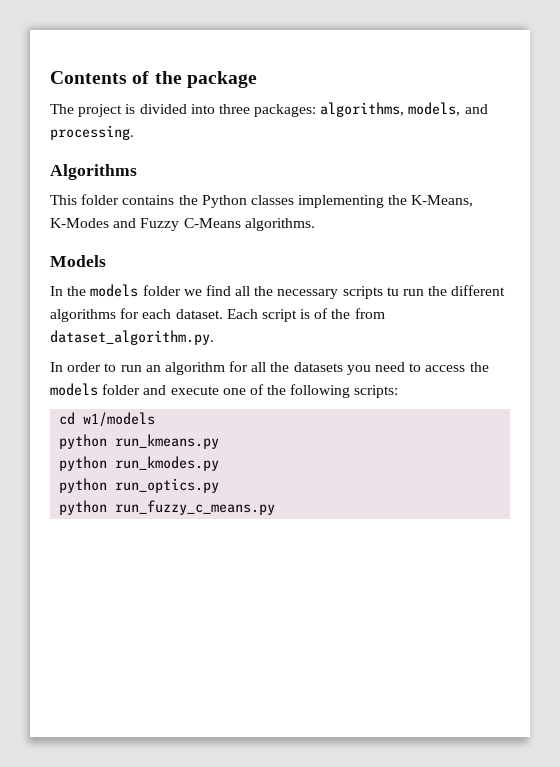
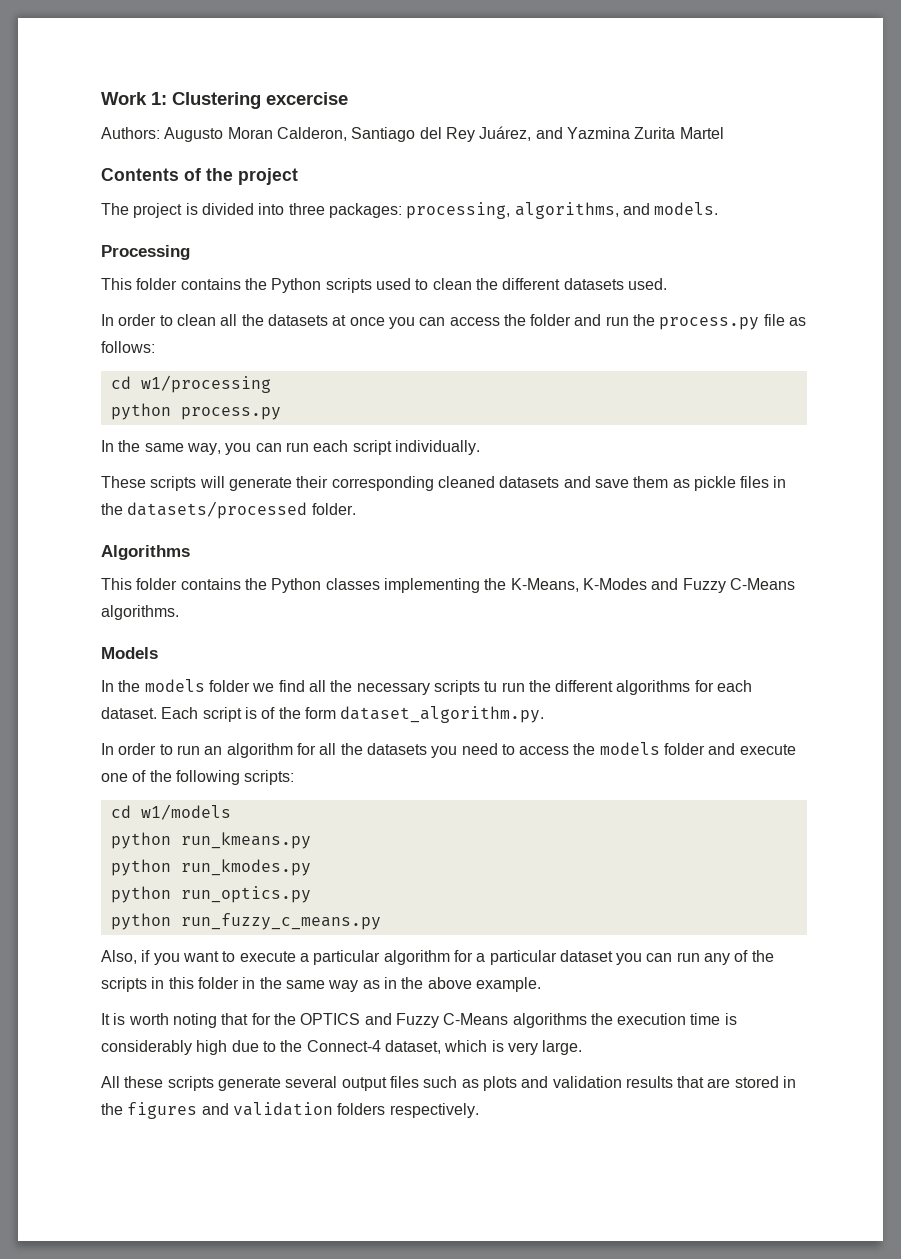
+ Work 1: Clustering excercise
+ Authors: Augusto Moran Calderon, Santiago del Rey Juárez, and Yazmina Zurita Martel
- Contents of the package
+ Contents of the project
- The project is divided into three packages: algorithms, models, and processing.
+ The project is divided into three packages: processing, algorithms, and models.
+ Processing
+ This folder contains the Python scripts used to clean the different datasets used.
+ In order to clean all the datasets at once you can access the folder and run the process.py file as follows:
+ cd w1/processing
+ python process.py
+ In the same way, you can run each script individually.
+ These scripts will generate their corresponding cleaned datasets and save them as pickle files in the datasets/processed folder.
- Each script is of the from dataset_algorithm.py.
+ Each script is of the form dataset_algorithm.py.
+ Also, if you want to execute a particular algorithm for a particular dataset you can run any of the scripts in this folder in the same way as in the above example.
+ It is worth noting that for the OPTICS and Fuzzy C-Means algorithms the execution time is considerably high due to the Connect-4 dataset, which is very large.
+ All these scripts generate several output files such as plots and validation results that are stored in the figures and validation folders respectively.

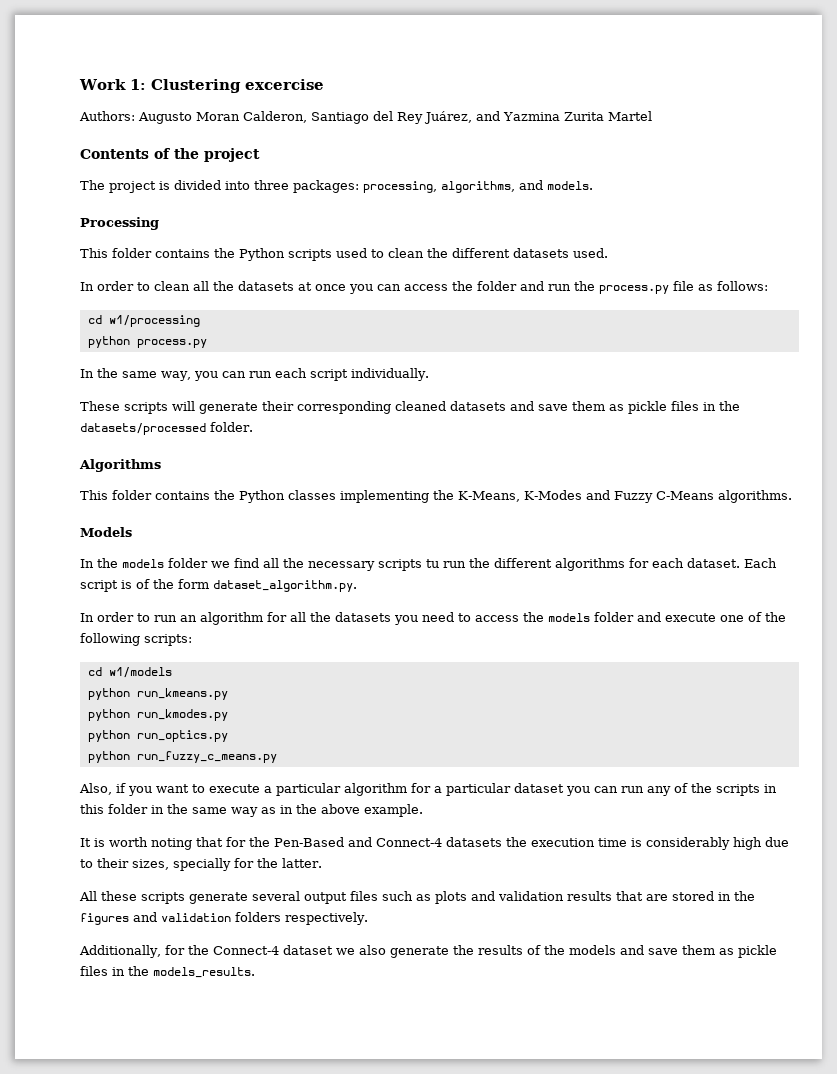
- It is worth noting that for the OPTICS and Fuzzy C-Means algorithms the execution time is considerably high due to the Connect-4 dataset, which is very large.
+ It is worth noting that for the Pen-Based and Connect-4 datasets the execution time is considerably high due to their sizes, specially for the latter.
+ Additionally, for the Connect-4 dataset we also generate the results of the models and save them as pickle files in the models_results.

